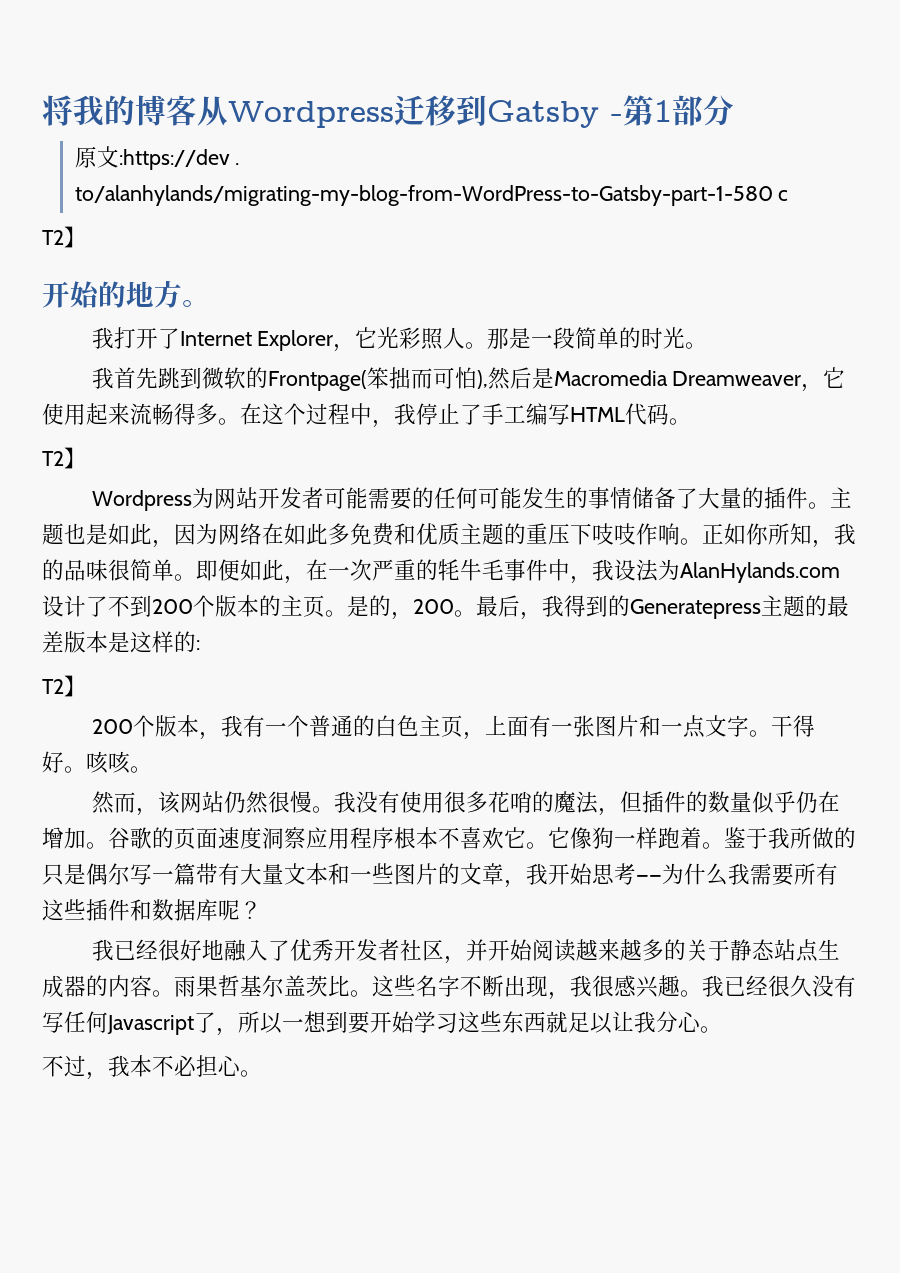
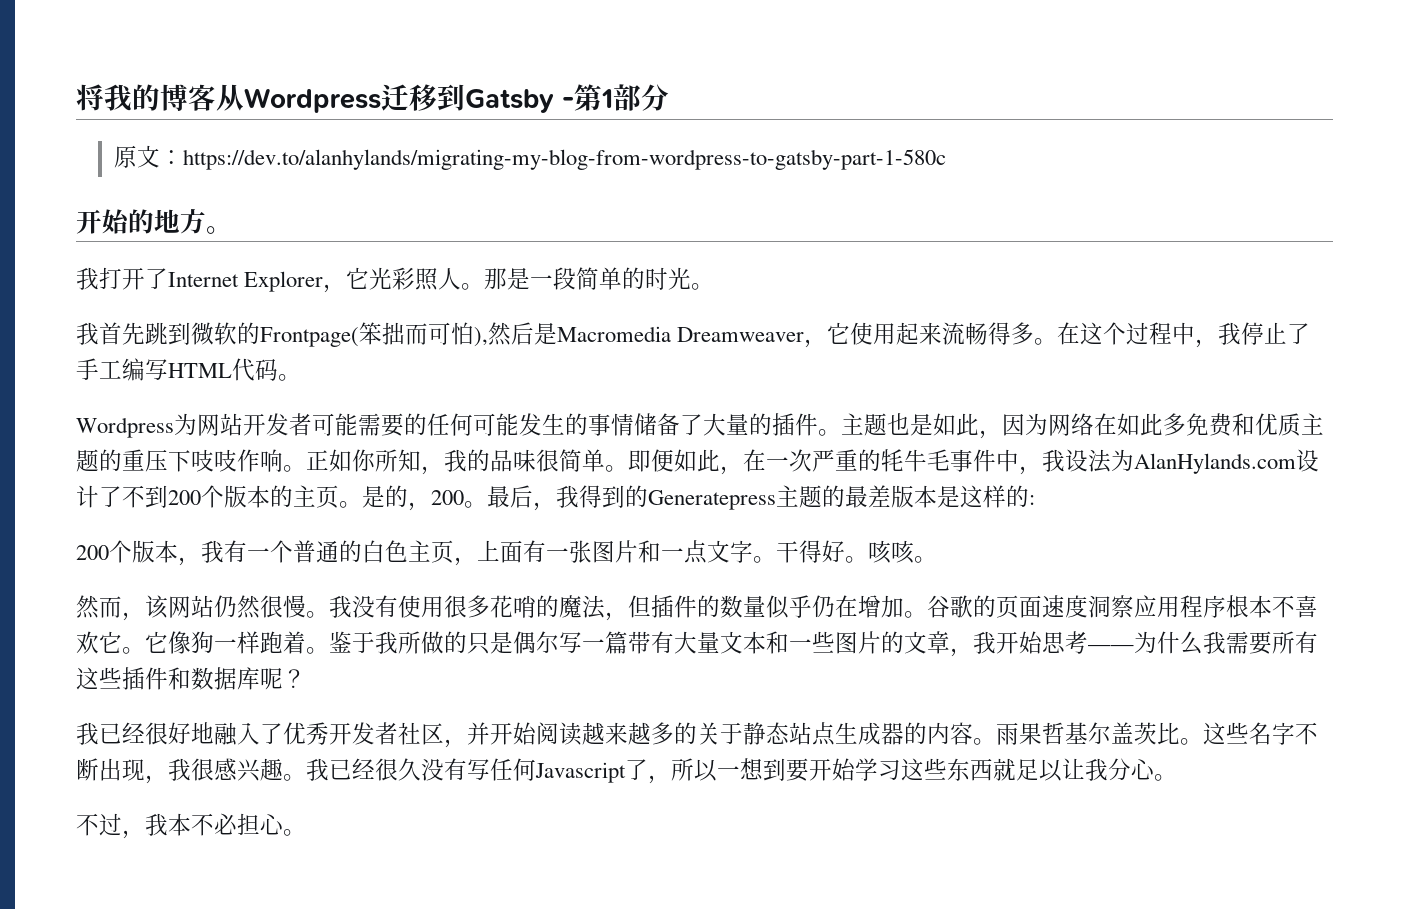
- 原文:https://dev . to/alanhylands/migrating-my-blog-from-WordPress-to-Gatsby-part-1-580 c
- T2】
+ 原文：https://dev.to/alanhylands/migrating-my-blog-from-wordpress-to-gatsby-part-1-580c
  在这个过程中，我停止了手工编写HTML代码。
- T2】
  最后，我得到的Generatepress主题的最差版本是这样的:
- T2】

